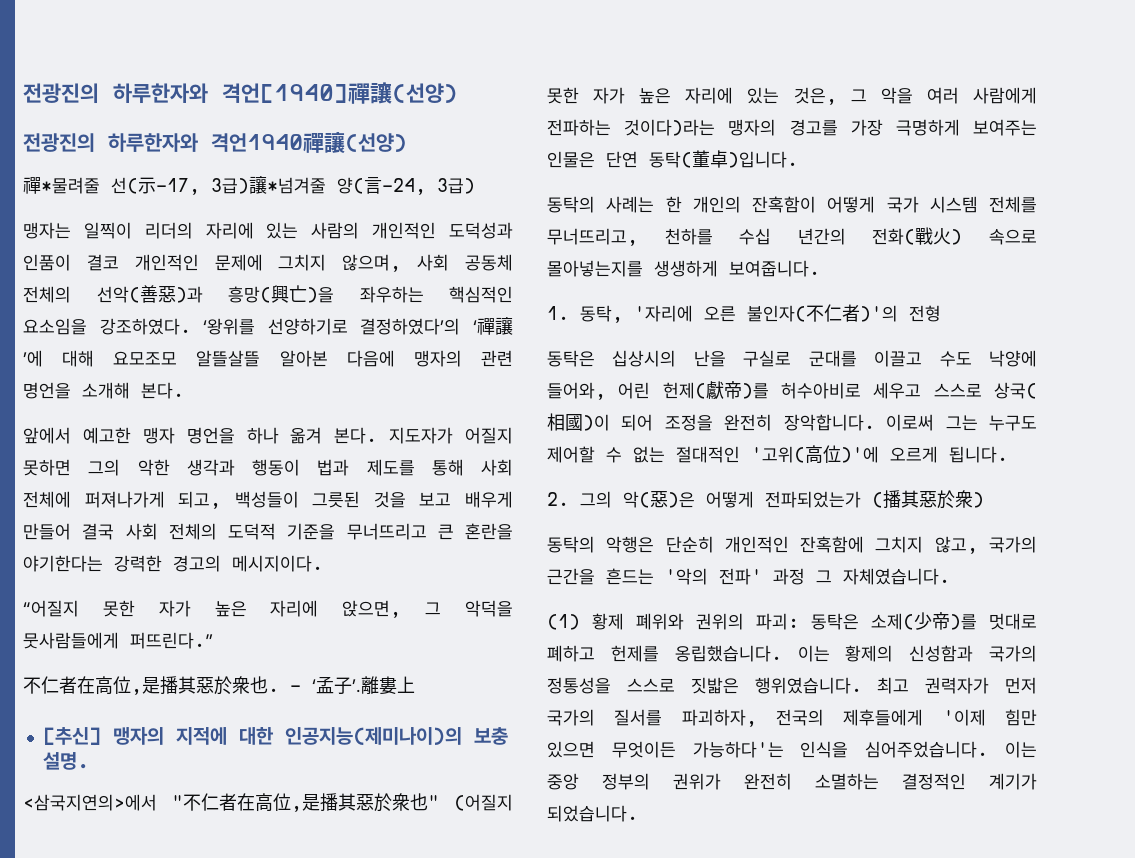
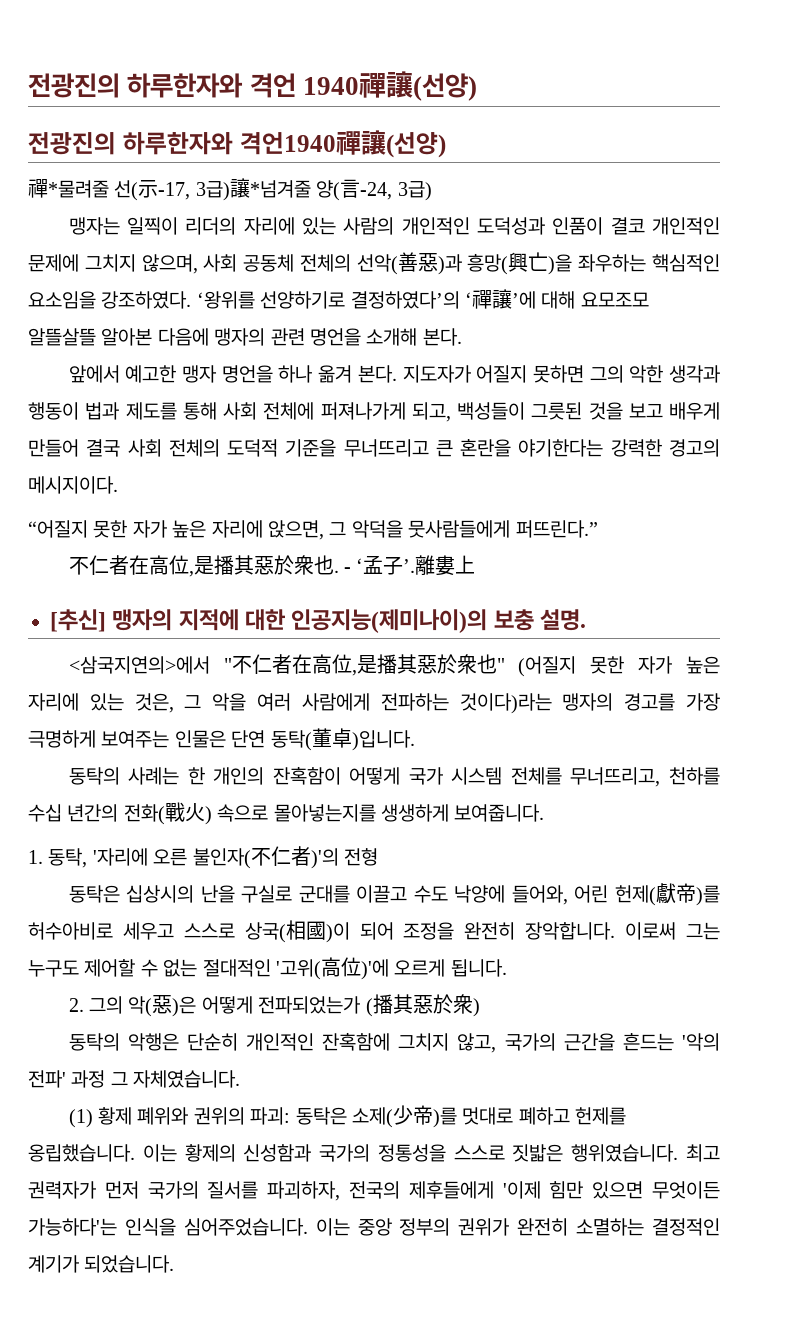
- 전광진의 하루한자와 격언[1940]禪讓(선양)
+ 전광진의 하루한자와 격언 1940禪讓(선양)

